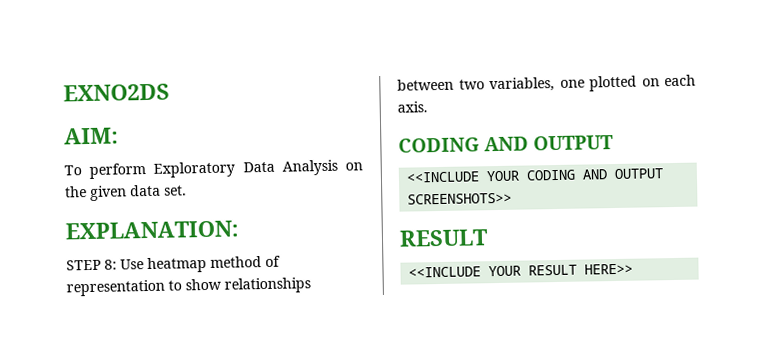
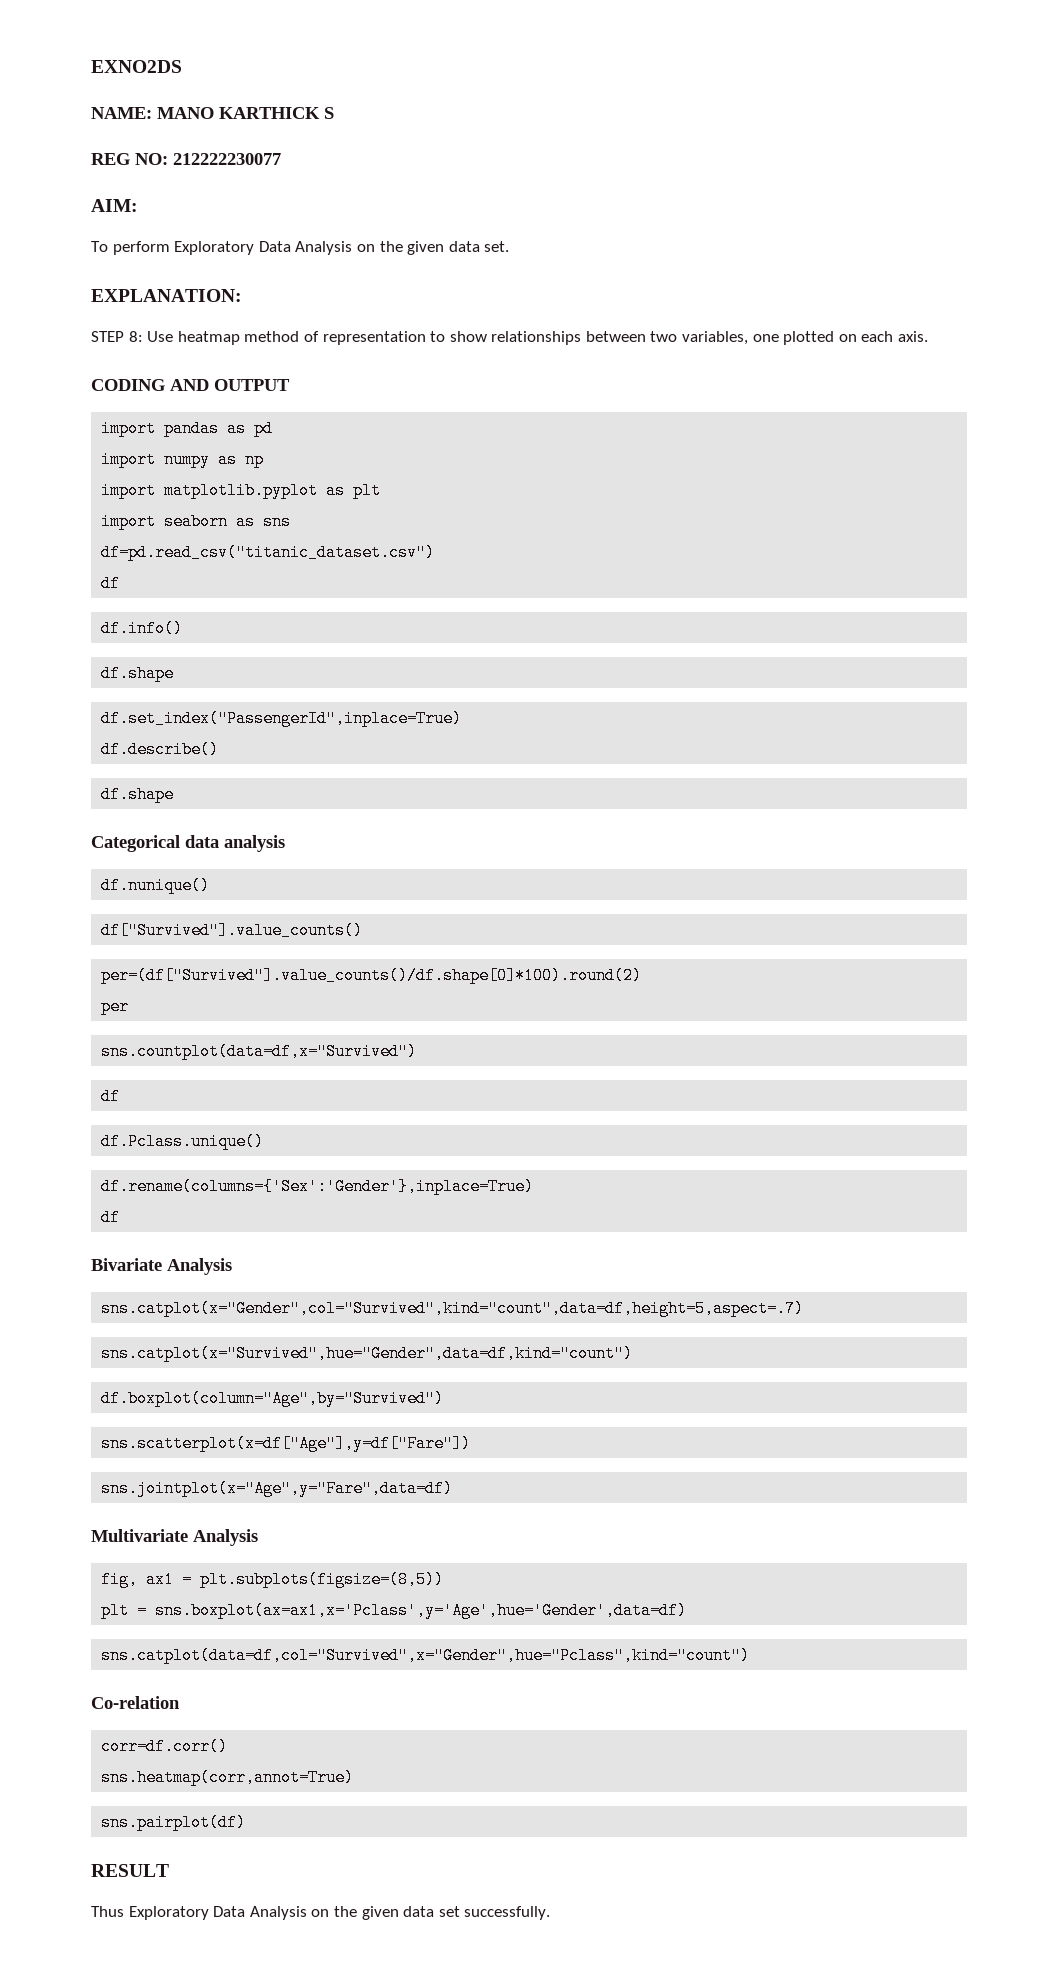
+ NAME: MANO KARTHICK S
+ REG NO: 212222230077
- <<INCLUDE YOUR CODING AND OUTPUT SCREENSHOTS>>
+ import pandas as pd
+ import numpy as np
+ import matplotlib.pyplot as plt
+ import seaborn as sns
+ df=pd.read_csv("titanic_dataset.csv")
+ df
+ df.info()
+ df.shape
+ df.set_index("PassengerId",inplace=True)
+ df.describe()
+ df.shape
+ Categorical data analysis
+ df.nunique()
+ df["Survived"].value_counts()
+ per=(df["Survived"].value_counts()/df.shape[0]*100).round(2)
+ per
+ sns.countplot(data=df,x="Survived")
+ df
+ df.Pclass.unique()
+ df.rename(columns={'Sex':'Gender'},inplace=True)
+ df
+ Bivariate Analysis
+ sns.catplot(x="Gender",col="Survived",kind="count",data=df,height=5,aspect=.7)
+ sns.catplot(x="Survived",hue="Gender",data=df,kind="count")
+ df.boxplot(column="Age",by="Survived")
+ sns.scatterplot(x=df["Age"],y=df["Fare"])
+ sns.jointplot(x="Age",y="Fare",data=df)
+ Multivariate Analysis
+ fig, ax1 = plt.subplots(figsize=(8,5))
+ plt = sns.boxplot(ax=ax1,x='Pclass',y='Age',hue='Gender',data=df)
+ sns.catplot(data=df,col="Survived",x="Gender",hue="Pclass",kind="count")
+ Co-relation
+ corr=df.corr()
+ sns.heatmap(corr,annot=True)
+ sns.pairplot(df)
  RESULT
- <<INCLUDE YOUR RESULT HERE>>
+ Thus Exploratory Data Analysis on the given data set successfully.

